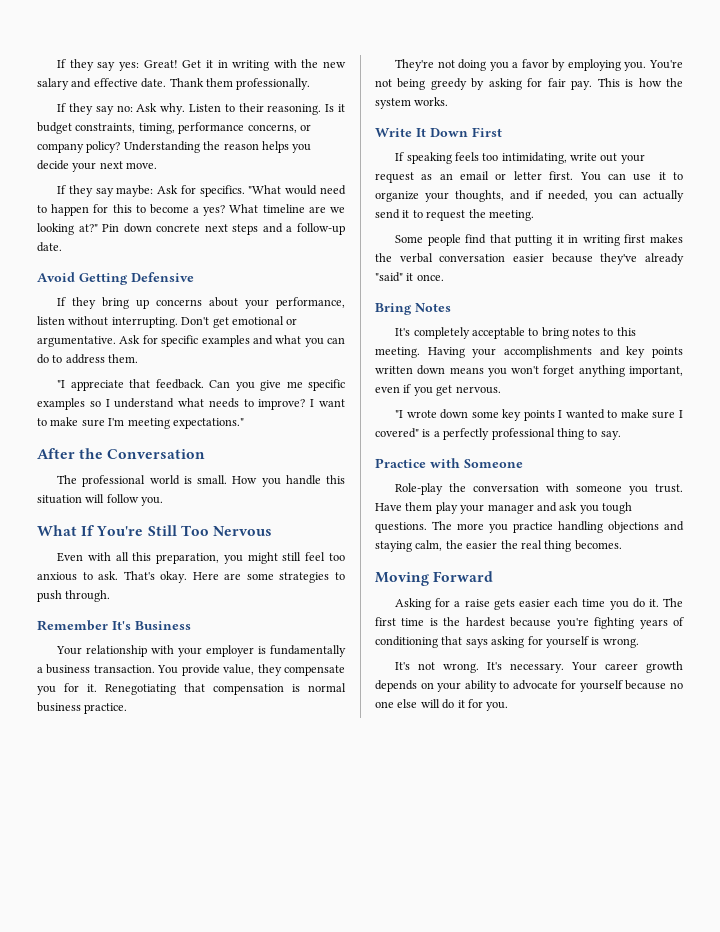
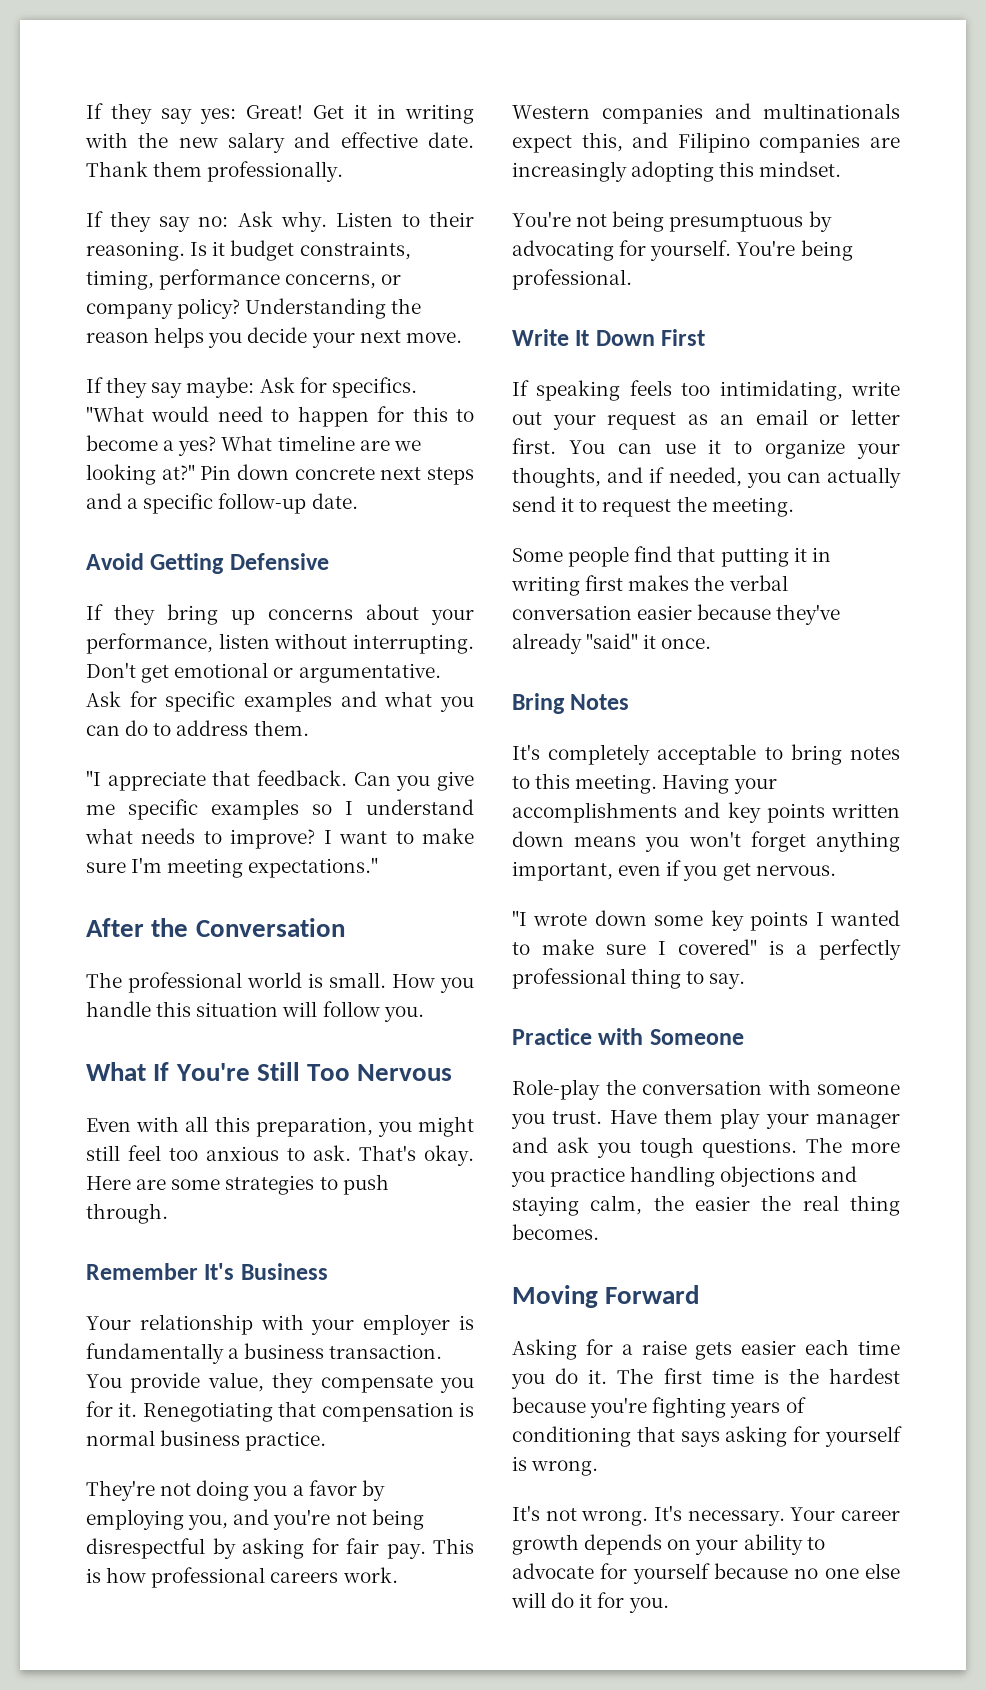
- Pin down concrete next steps and a follow-up date.
+ Pin down concrete next steps and a specific follow-up date.
- They're not doing you a favor by employing you. You're not being greedy by asking for fair pay.
+ They're not doing you a favor by employing you, and you're not being disrespectful by asking for fair pay.
- This is how the system works.
+ This is how professional careers work. Western companies and multinationals expect this, and Filipino companies are increasingly adopting this mindset.
+ You're not being presumptuous by advocating for yourself. You're being professional.

